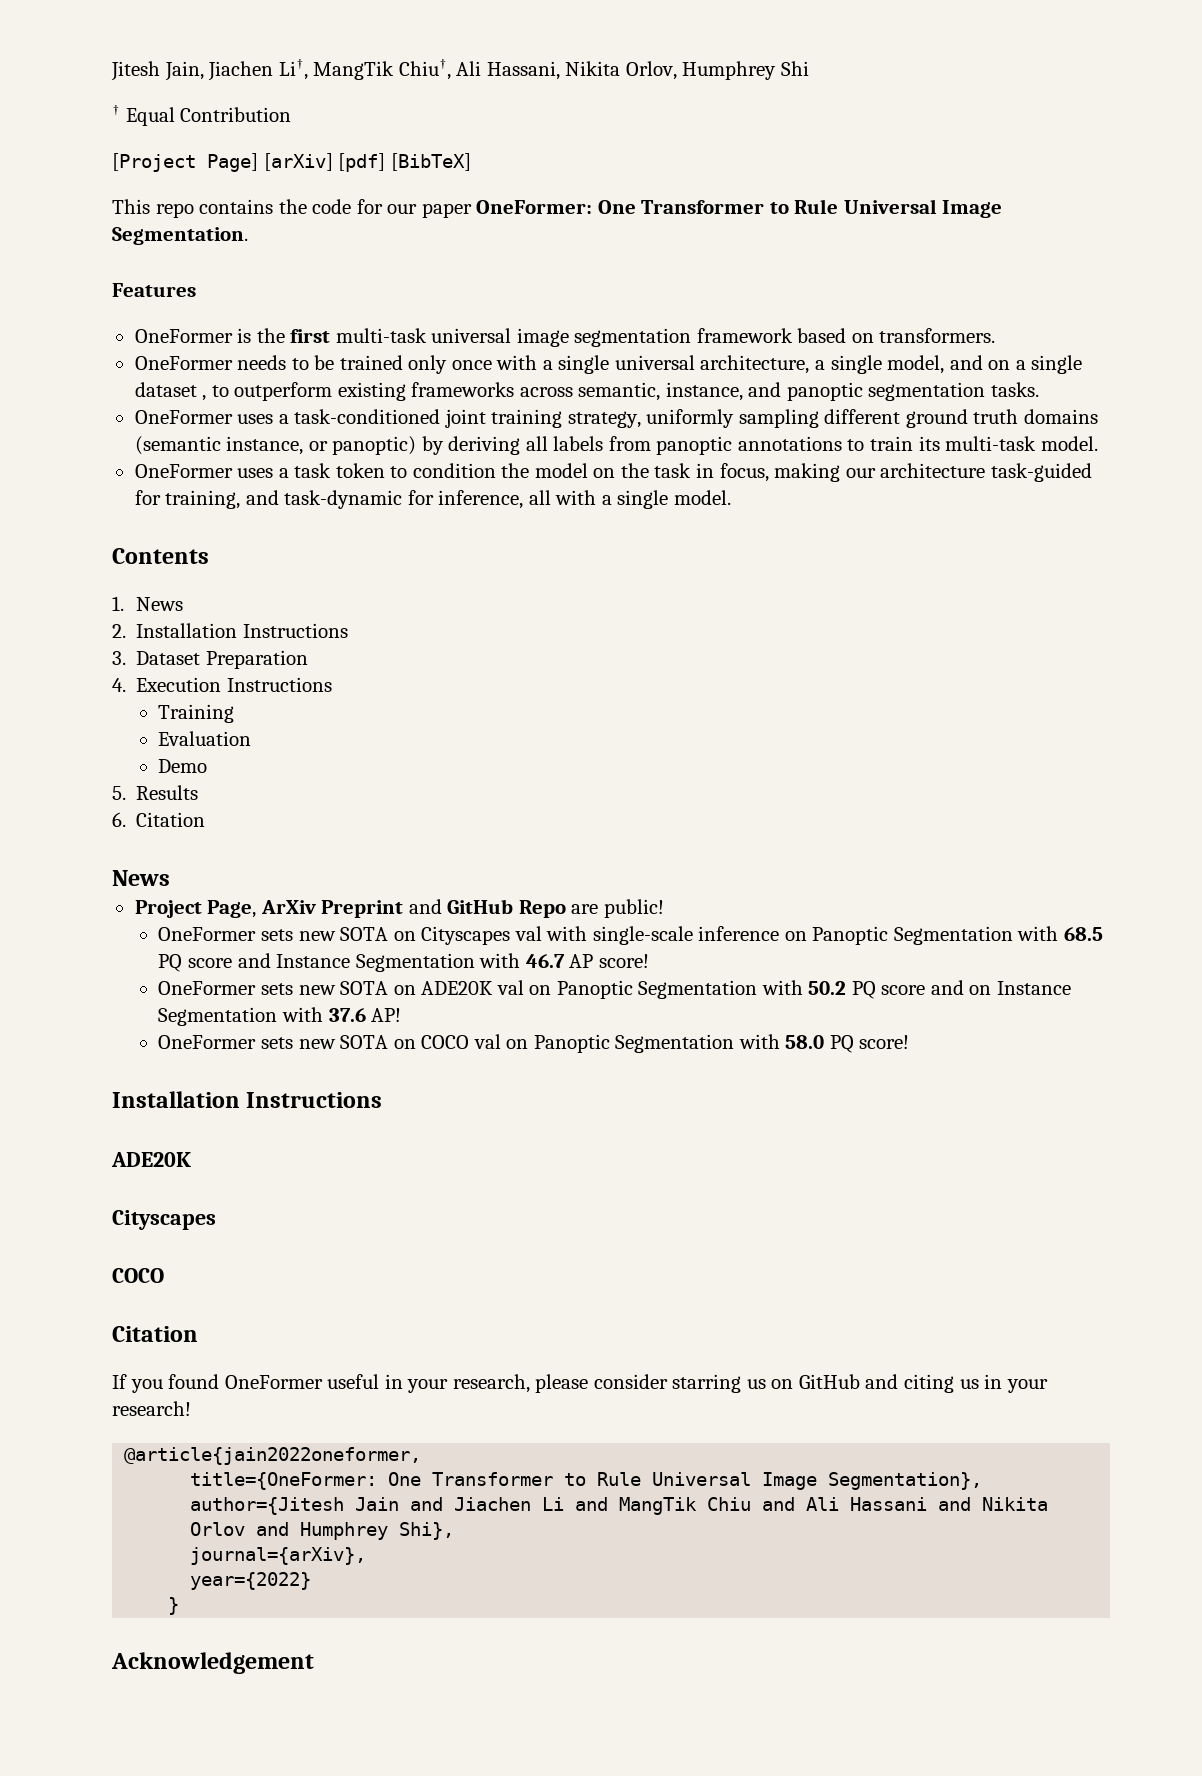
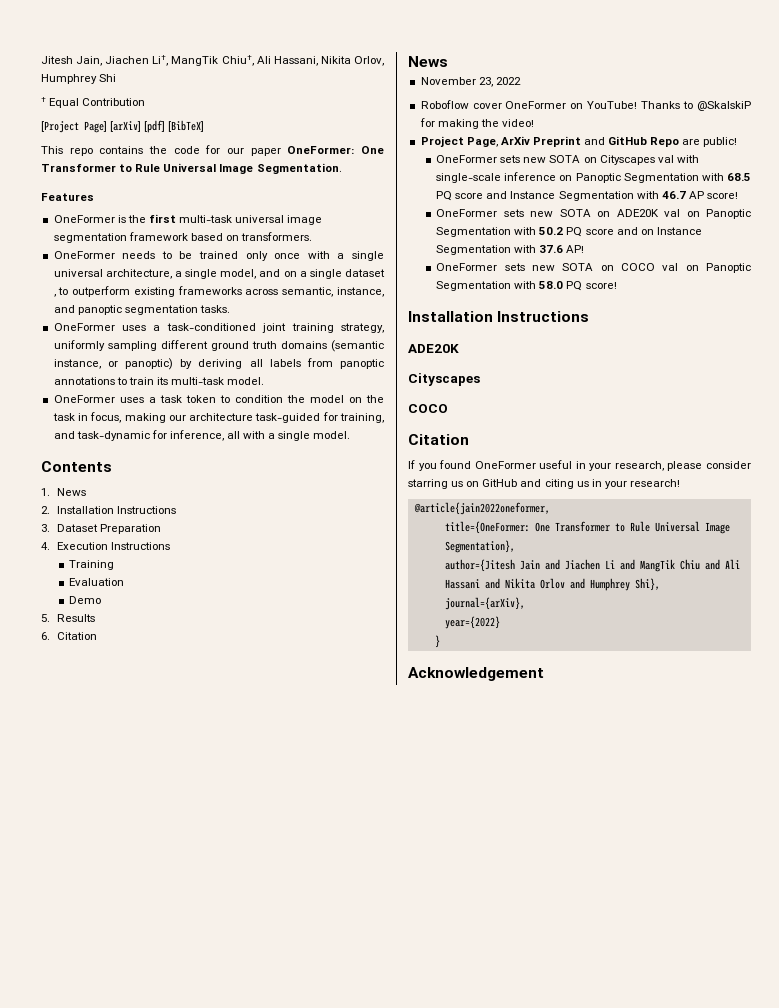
+ November 23, 2022
+ Roboflow cover OneFormer on YouTube! Thanks to @SkalskiP for making the video!

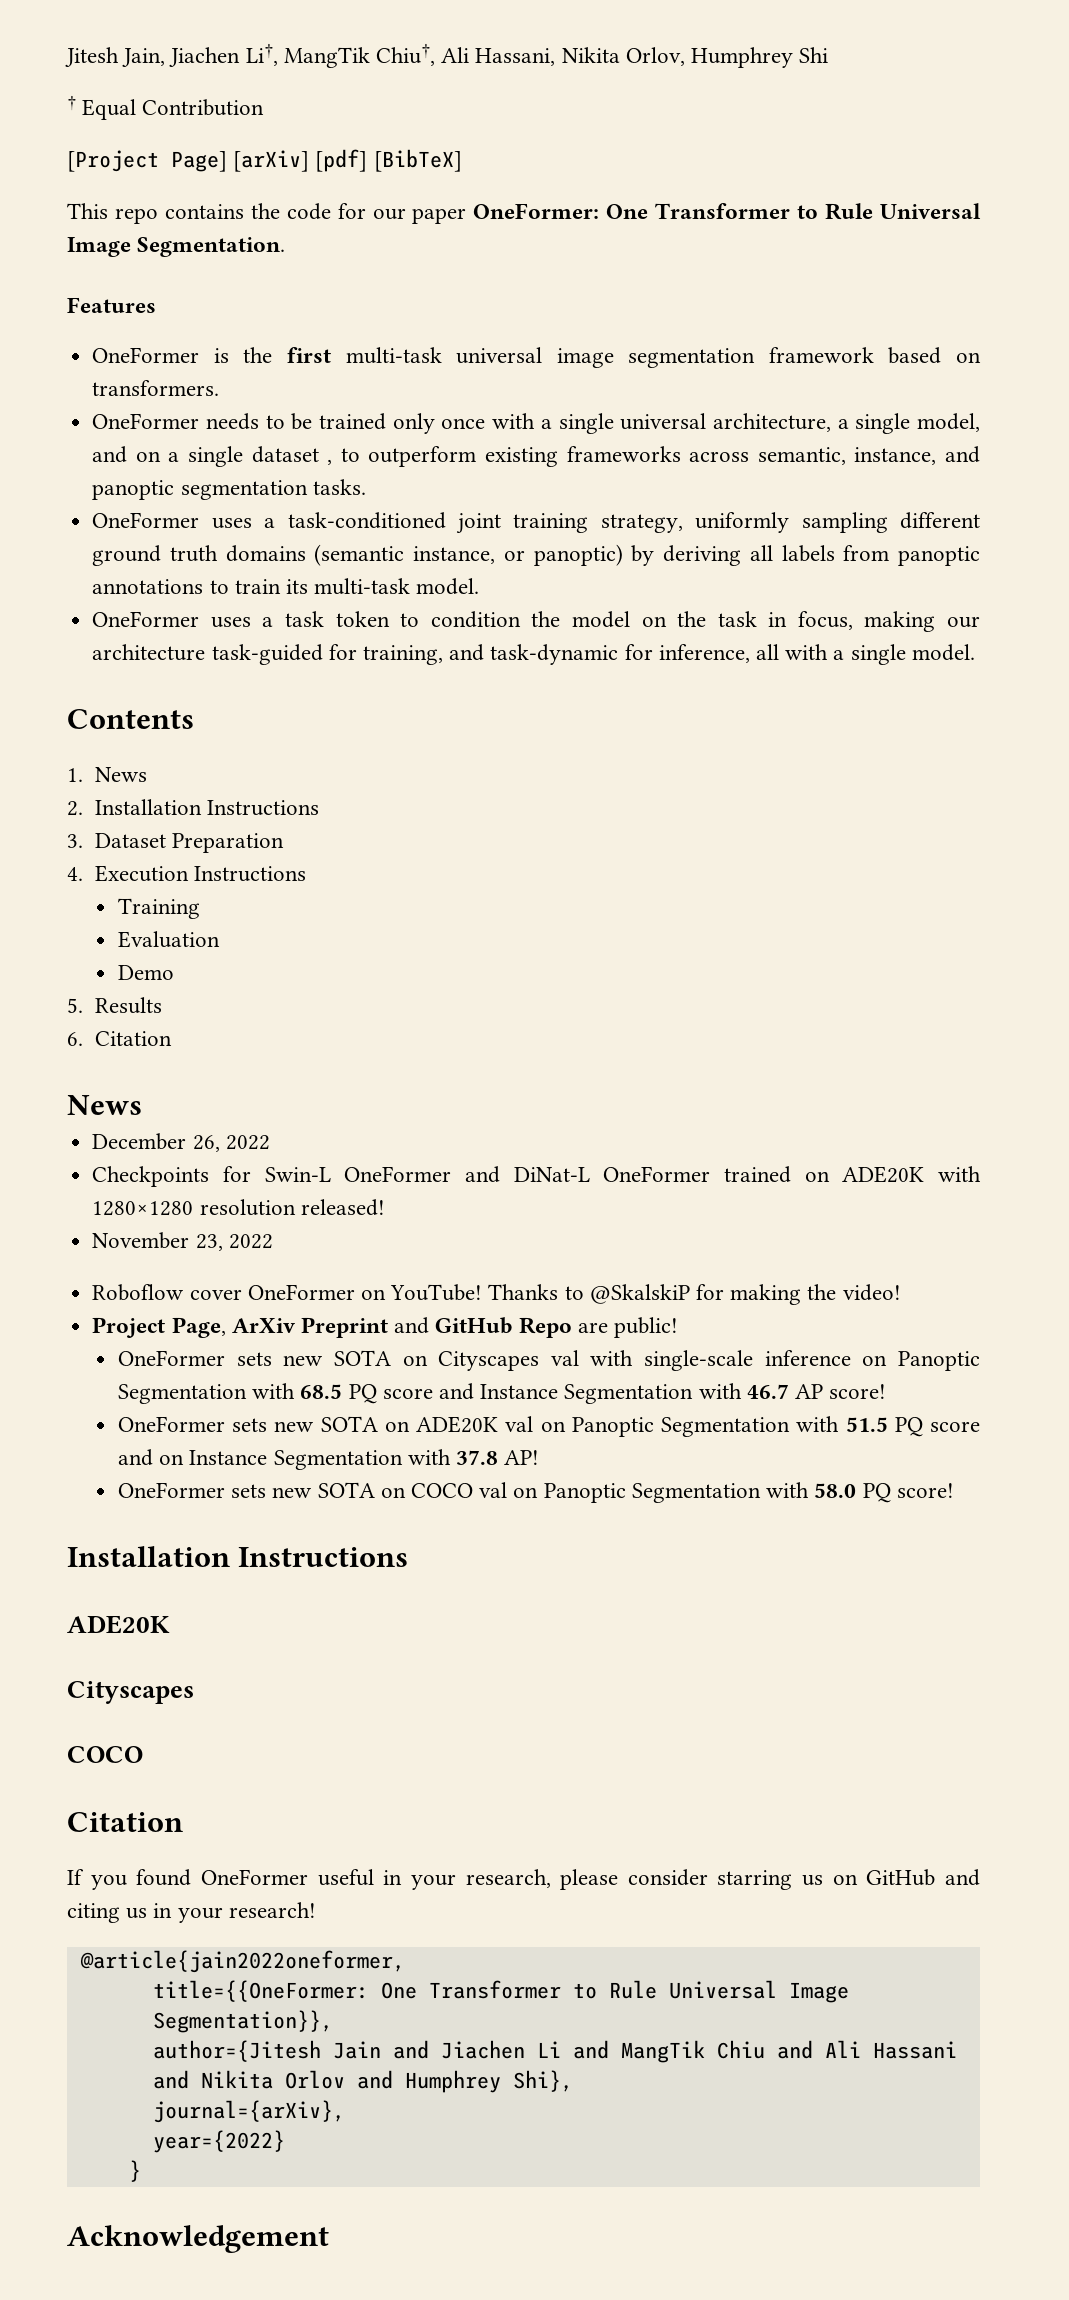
+ December 26, 2022
+ Checkpoints for Swin-L OneFormer and DiNat-L OneFormer trained on ADE20K with 1280×1280 resolution released!
- OneFormer sets new SOTA on ADE20K val on Panoptic Segmentation with 50.2 PQ score and on Instance Segmentation with 37.6 AP!
+ OneFormer sets new SOTA on ADE20K val on Panoptic Segmentation with 51.5 PQ score and on Instance Segmentation with 37.8 AP!
- title={OneFormer: One Transformer to Rule Universal Image Segmentation},
+ title={{OneFormer: One Transformer to Rule Universal Image Segmentation}},

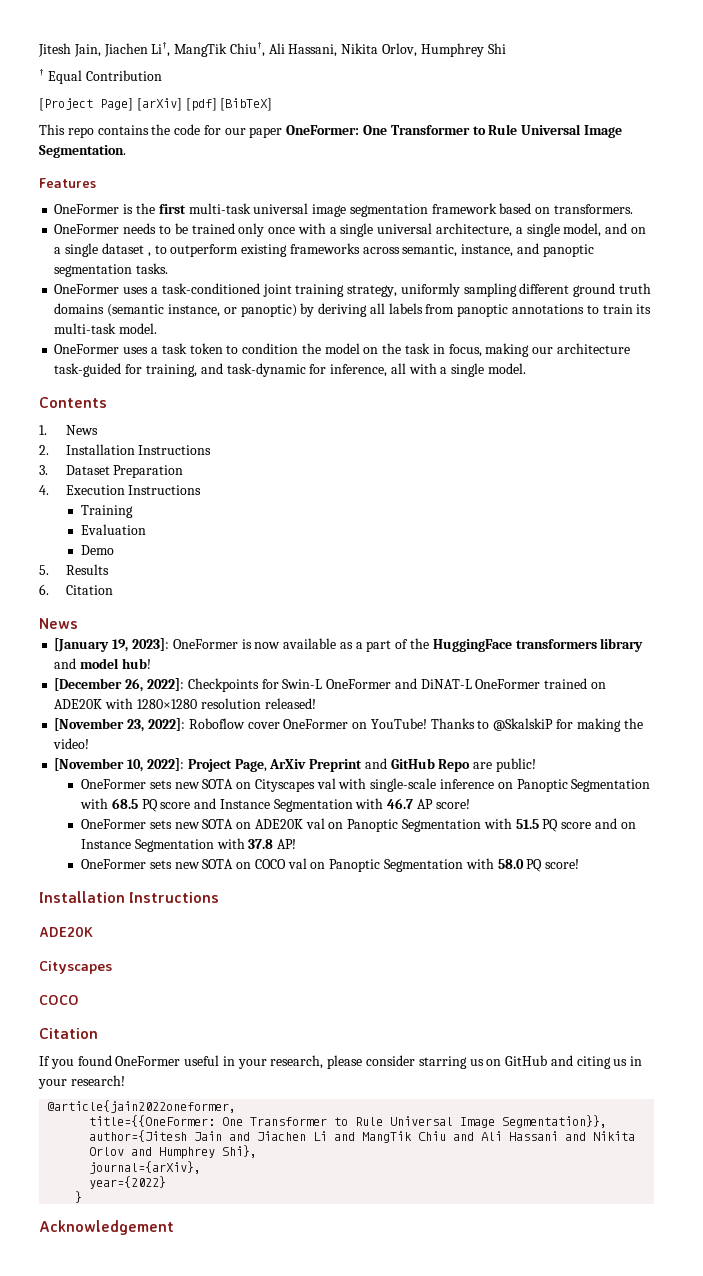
- December 26, 2022
- Checkpoints for Swin-L OneFormer and DiNat-L OneFormer trained on ADE20K with 1280×1280 resolution released!
+ [January 19, 2023]: OneFormer is now available as a part of the HuggingFace transformers library and model hub!
+ [December 26, 2022]: Checkpoints for Swin-L OneFormer and DiNAT-L OneFormer trained on ADE20K with 1280×1280 resolution released!
- November 23, 2022
- Roboflow cover OneFormer on YouTube!
+ [November 23, 2022]: Roboflow cover OneFormer on YouTube!
- Project Page, ArXiv Preprint and GitHub Repo are public!
+ [November 10, 2022]: Project Page, ArXiv Preprint and GitHub Repo are public!

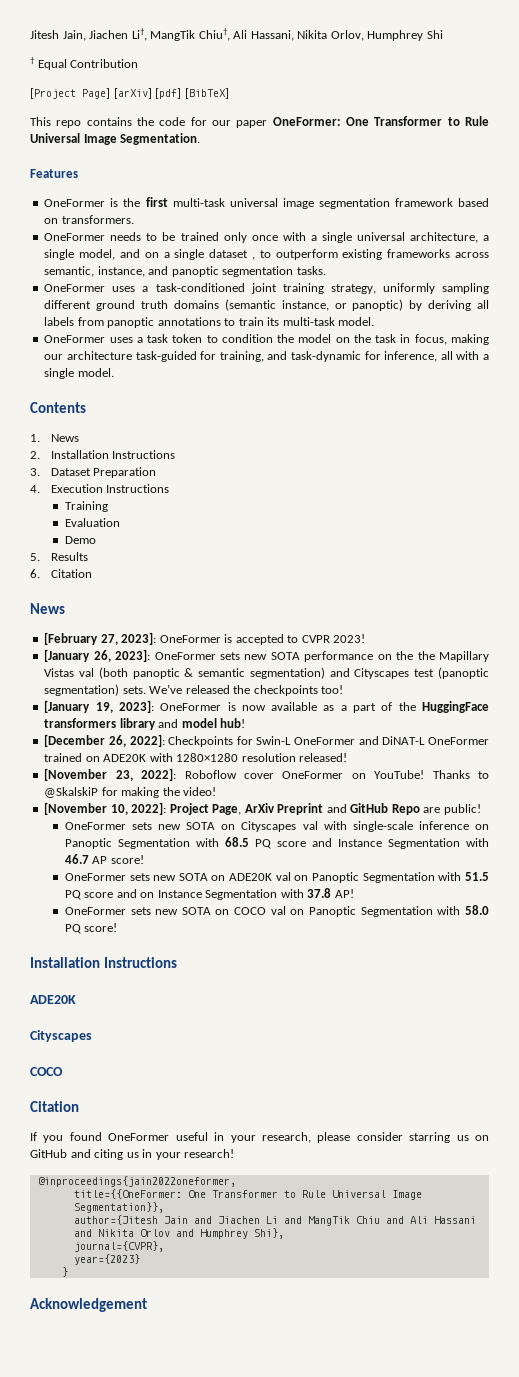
+ [February 27, 2023]: OneFormer is accepted to CVPR 2023!
+ [January 26, 2023]: OneFormer sets new SOTA performance on the the Mapillary Vistas val (both panoptic & semantic segmentation) and Cityscapes test (panoptic segmentation) sets. We’ve released the checkpoints too!
- @article{jain2022oneformer,
+ @inproceedings{jain2022oneformer,
- journal={arXiv},
- year={2022}
+ journal={CVPR},
+ year={2023}

